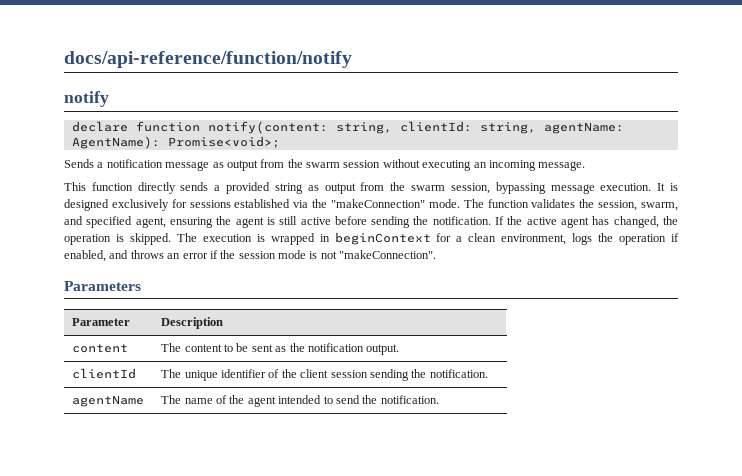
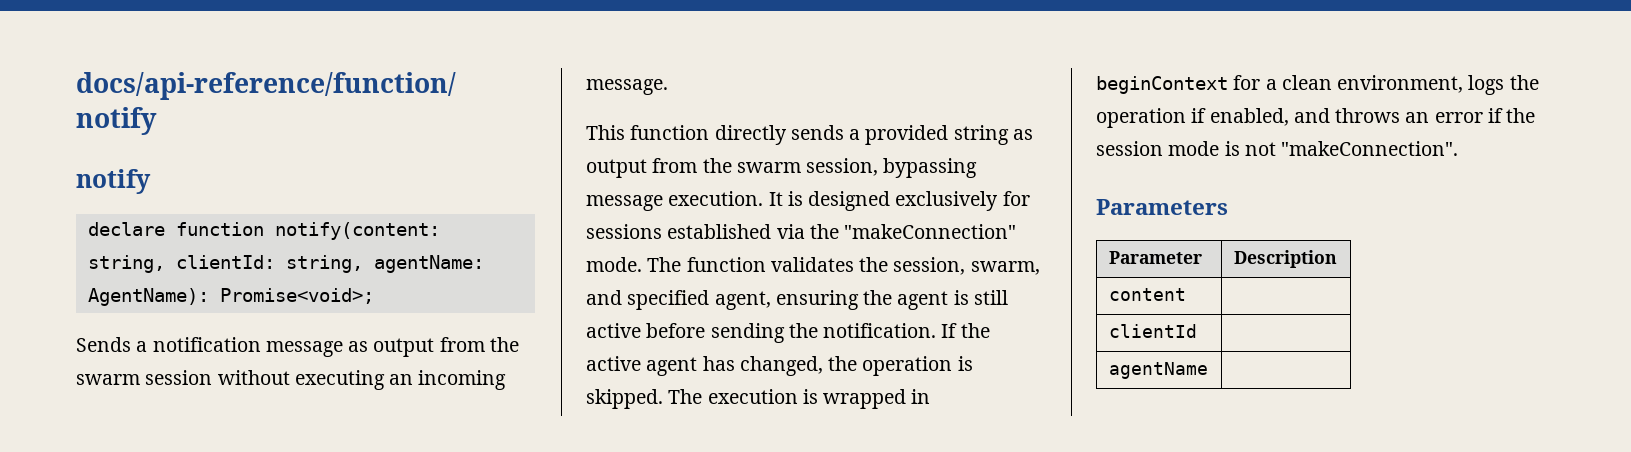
- content | The content to be sent as the notification output.
- clientId | The unique identifier of the client session sending the notification.
- agentName | The name of the agent intended to send the notification.
+ content |
+ clientId |
+ agentName |

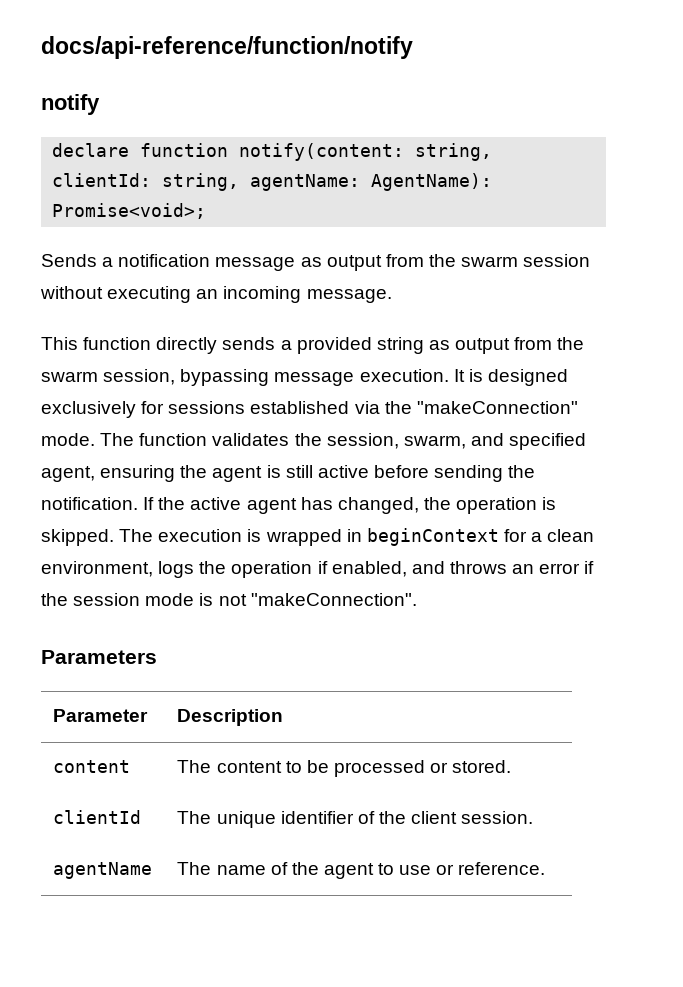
- content |
- clientId |
- agentName |
+ content | The content to be processed or stored.
+ clientId | The unique identifier of the client session.
+ agentName | The name of the agent to use or reference.

